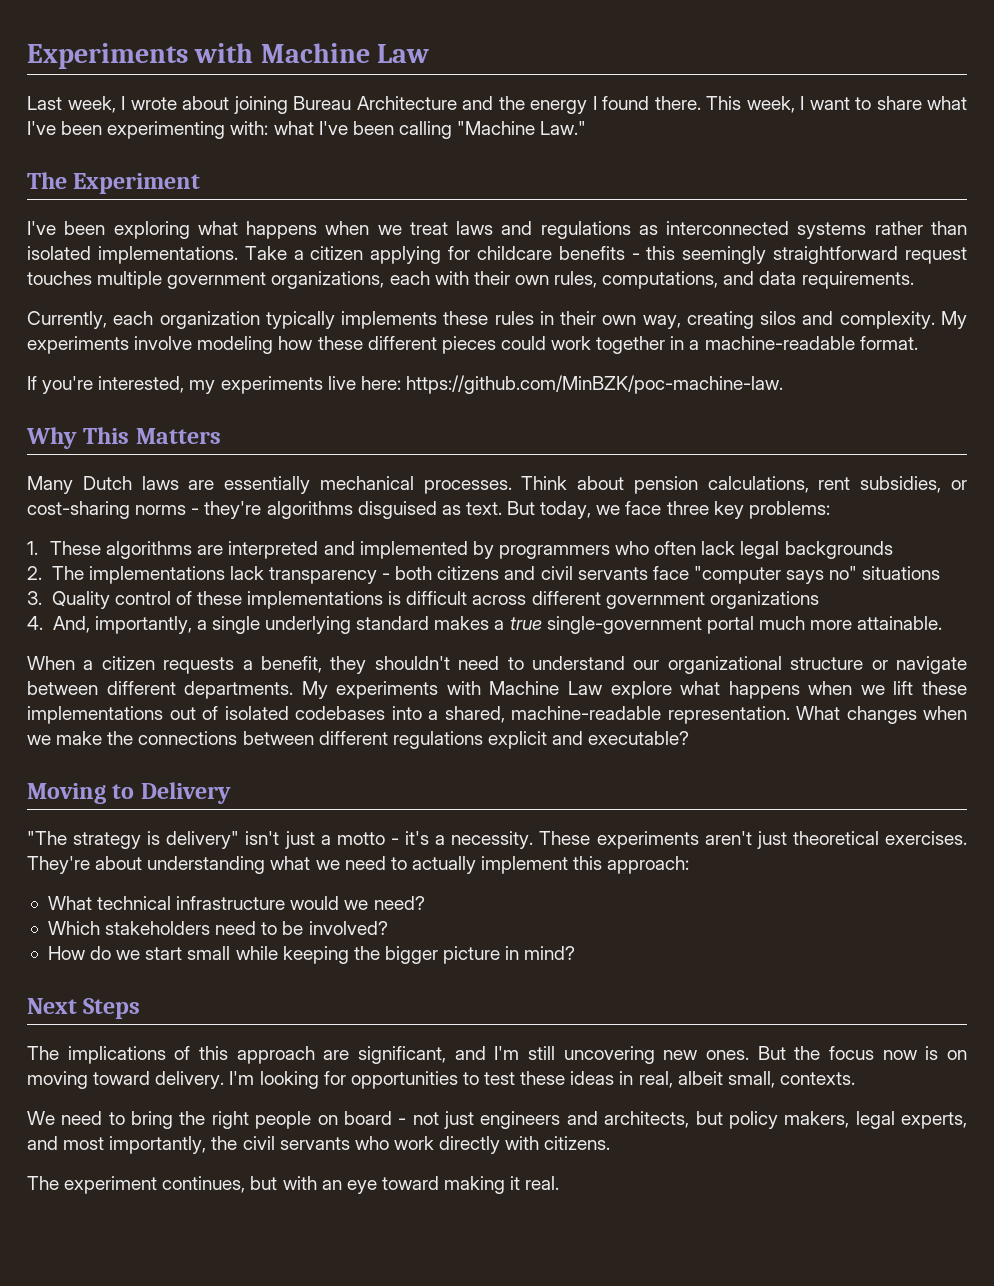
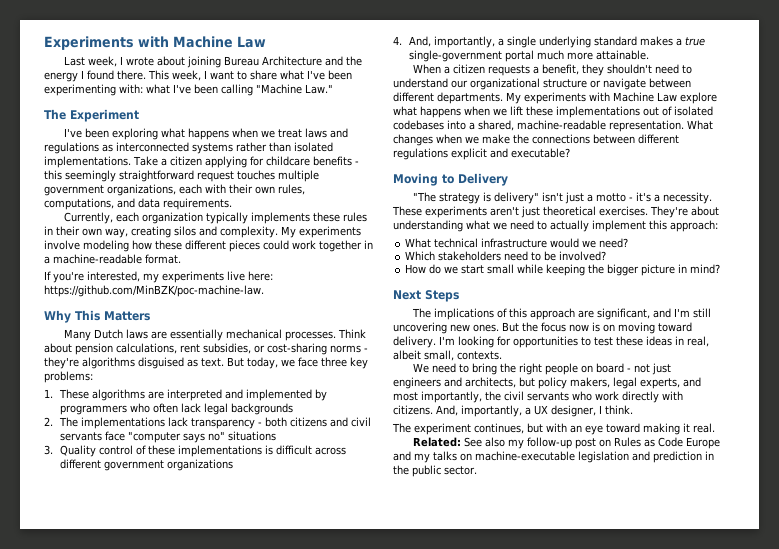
+ And, importantly, a UX designer, I think.
+ Related: See also my follow-up post on Rules as Code Europe and my talks on machine-executable legislation and prediction in the public sector.

